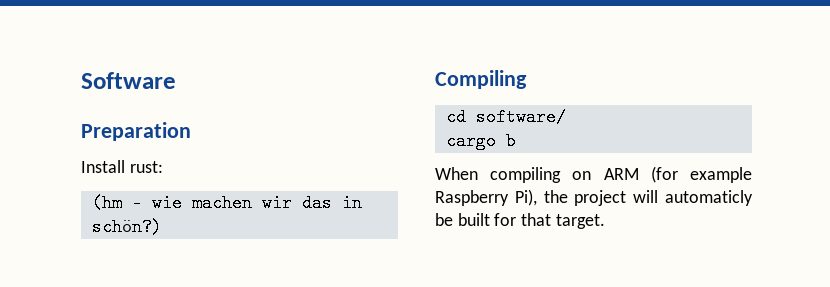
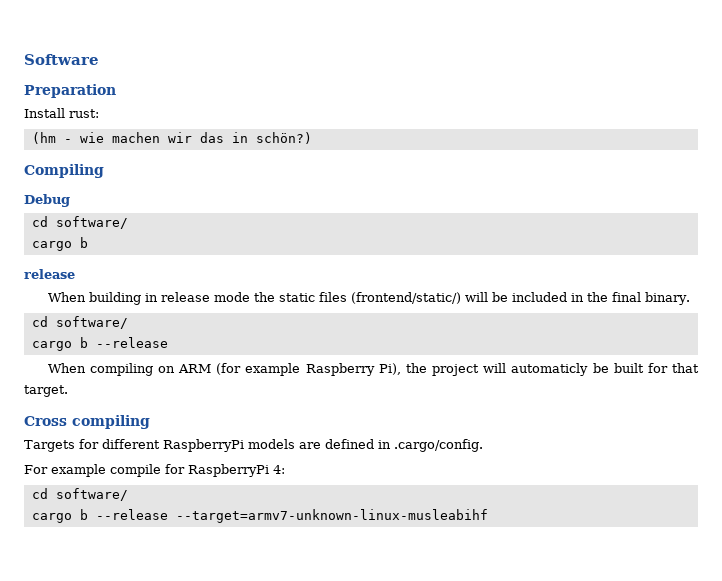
+ Debug
  cd software/
  cargo b
+ release
+ When building in release mode the static files (frontend/static/) will be included in the final binary.
+ cd software/
+ cargo b --release
+ Cross compiling
+ Targets for different RaspberryPi models are defined in .cargo/config.
+ For example compile for RaspberryPi 4:
+ cd software/
+ cargo b --release --target=armv7-unknown-linux-musleabihf

